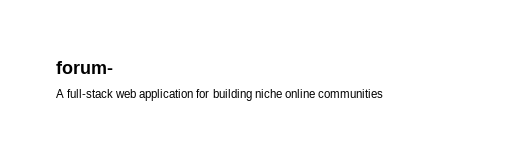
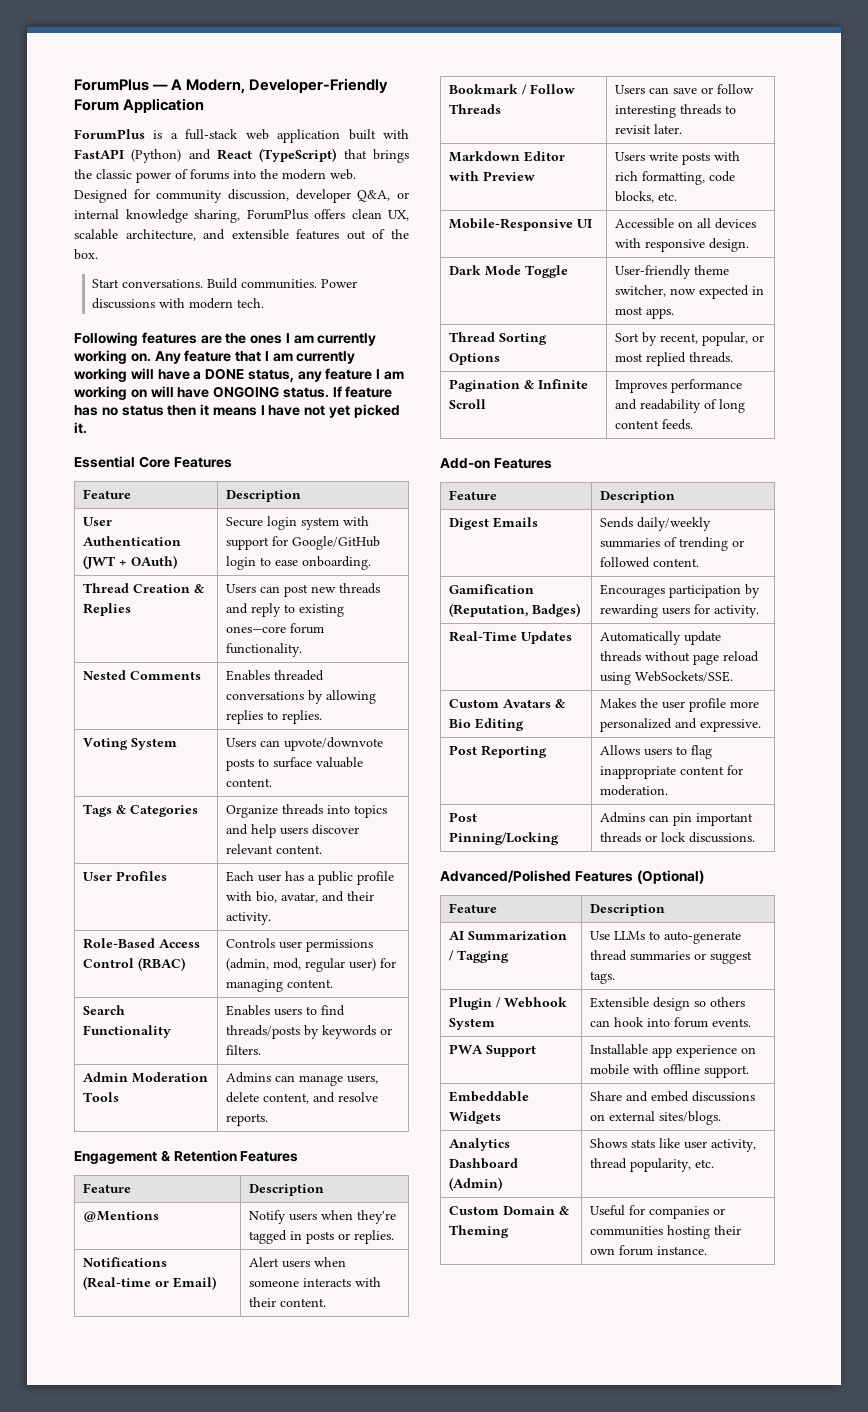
- forum-
- A full-stack web application for building niche online communities
+ ForumPlus — A Modern, Developer-Friendly Forum Application
+ ForumPlus is a full-stack web application built with FastAPI (Python) and React (TypeScript) that brings the classic power of forums into the modern web. Designed for community discussion, developer Q&A, or internal knowledge sharing, ForumPlus offers clean UX, scalable architecture, and extensible features out of the box.
+ Start conversations. Build communities. Power discussions with modern tech.
+ Following features are the ones I am currently working on. Any feature that I am currently working will have a DONE status, any feature I am working on will have ONGOING status. If feature has no status then it means I have not yet picked it.
+ Essential Core Features
+ Feature | Description
+ User Authentication (JWT + OAuth) | Secure login system with support for Google/GitHub login to ease onboarding.
+ Thread Creation & Replies | Users can post new threads and reply to existing ones—core forum functionality.
+ Nested Comments | Enables threaded conversations by allowing replies to replies.
+ Voting System | Users can upvote/downvote posts to surface valuable content.
+ Tags & Categories | Organize threads into topics and help users discover relevant content.
+ User Profiles | Each user has a public profile with bio, avatar, and their activity.
+ Role-Based Access Control (RBAC) | Controls user permissions (admin, mod, regular user) for managing content.
+ Search Functionality | Enables users to find threads/posts by keywords or filters.
+ Admin Moderation Tools | Admins can manage users, delete content, and resolve reports.
+ Engagement & Retention Features
+ Feature | Description
+ @Mentions | Notify users when they're tagged in posts or replies.
+ Notifications (Real-time or Email) | Alert users when someone interacts with their content.
+ Bookmark / Follow Threads | Users can save or follow interesting threads to revisit later.
+ Markdown Editor with Preview | Users write posts with rich formatting, code blocks, etc.
+ Mobile-Responsive UI | Accessible on all devices with responsive design.
+ Dark Mode Toggle | User-friendly theme switcher, now expected in most apps.
+ Thread Sorting Options | Sort by recent, popular, or most replied threads.
+ Pagination & Infinite Scroll | Improves performance and readability of long content feeds.
+ Add-on Features
+ Feature | Description
+ Digest Emails | Sends daily/weekly summaries of trending or followed content.
+ Gamification (Reputation, Badges) | Encourages participation by rewarding users for activity.
+ Real-Time Updates | Automatically update threads without page reload using WebSockets/SSE.
+ Custom Avatars & Bio Editing | Makes the user profile more personalized and expressive.
+ Post Reporting | Allows users to flag inappropriate content for moderation.
+ Post Pinning/Locking | Admins can pin important threads or lock discussions.
+ Advanced/Polished Features (Optional)
+ Feature | Description
+ AI Summarization / Tagging | Use LLMs to auto-generate thread summaries or suggest tags.
+ Plugin / Webhook System | Extensible design so others can hook into forum events.
+ PWA Support | Installable app experience on mobile with offline support.
+ Embeddable Widgets | Share and embed discussions on external sites/blogs.
+ Analytics Dashboard (Admin) | Shows stats like user activity, thread popularity, etc.
+ Custom Domain & Theming | Useful for companies or communities hosting their own forum instance.

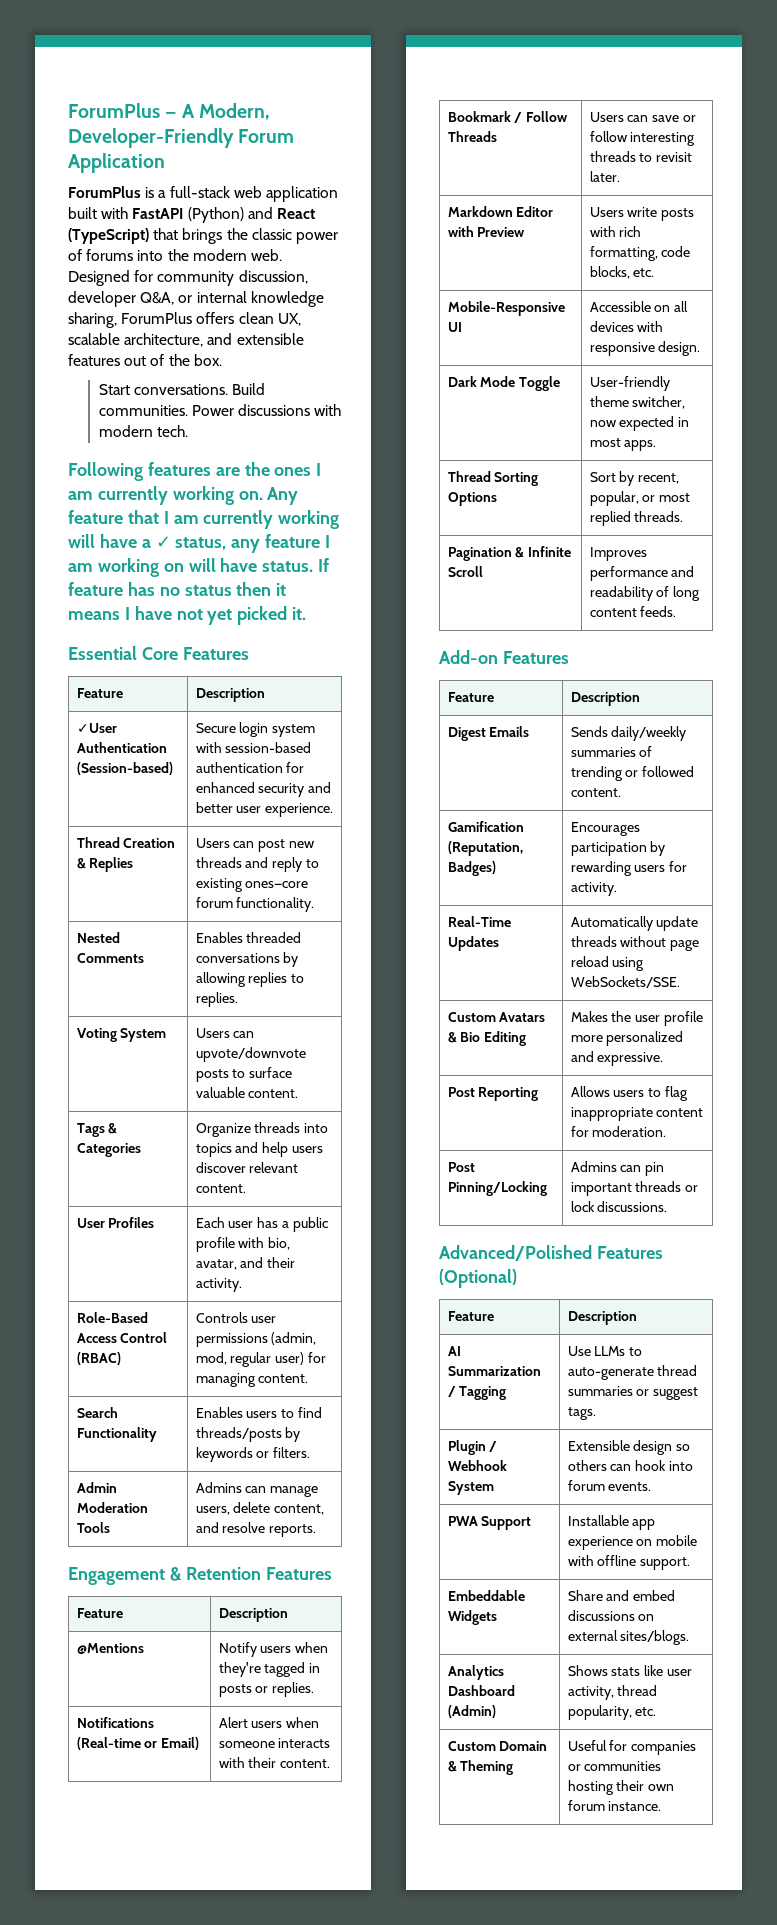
- Any feature that I am currently working will have a DONE status, any feature I am working on will have ONGOING status.
+ Any feature that I am currently working will have a ✓ status, any feature I am working on will have status.
- User Authentication (JWT + OAuth) | Secure login system with support for Google/GitHub login to ease onboarding.
+ ✓User Authentication (Session-based) | Secure login system with session-based authentication for enhanced security and better user experience.

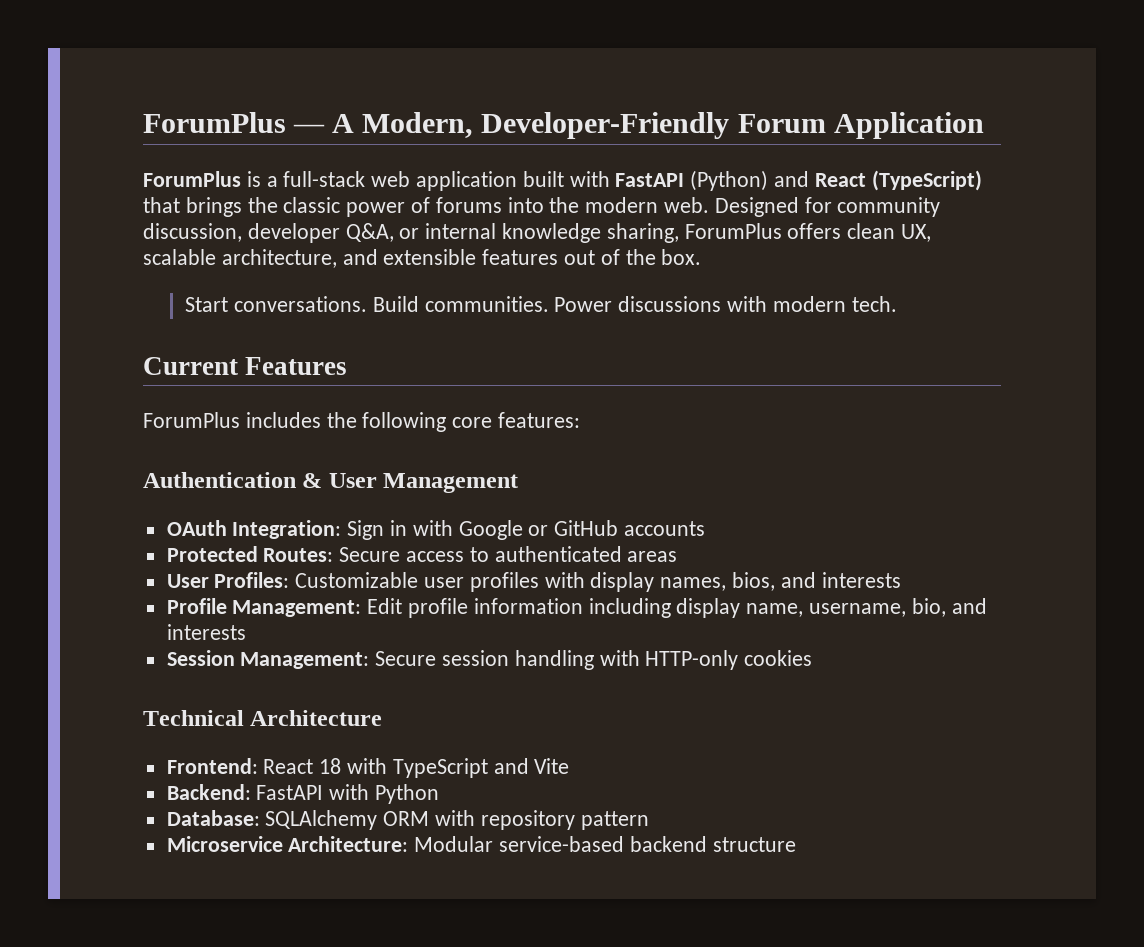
- Following features are the ones I am currently working on. Any feature that I am currently working will have a ✓ status, any feature I am working on will have status. If feature has no status then it means I have not yet picked it.
- Essential Core Features
- Feature | Description
- ✓User Authentication (Session-based) | Secure login system with session-based authentication for enhanced security and better user experience.
- Thread Creation & Replies | Users can post new threads and reply to existing ones—core forum functionality.
- Nested Comments | Enables threaded conversations by allowing replies to replies.
- Voting System | Users can upvote/downvote posts to surface valuable content.
- Tags & Categories | Organize threads into topics and help users discover relevant content.
- User Profiles | Each user has a public profile with bio, avatar, and their activity.
- Role-Based Access Control (RBAC) | Controls user permissions (admin, mod, regular user) for managing content.
- Search Functionality | Enables users to find threads/posts by keywords or filters.
- Admin Moderation Tools | Admins can manage users, delete content, and resolve reports.
- Engagement & Retention Features
- Feature | Description
- @Mentions | Notify users when they're tagged in posts or replies.
- Notifications (Real-time or Email) | Alert users when someone interacts with their content.
- Bookmark / Follow Threads | Users can save or follow interesting threads to revisit later.
- Markdown Editor with Preview | Users write posts with rich formatting, code blocks, etc.
- Mobile-Responsive UI | Accessible on all devices with responsive design.
- Dark Mode Toggle | User-friendly theme switcher, now expected in most apps.
- Thread Sorting Options | Sort by recent, popular, or most replied threads.
- Pagination & Infinite Scroll | Improves performance and readability of long content feeds.
- Add-on Features
- Feature | Description
- Digest Emails | Sends daily/weekly summaries of trending or followed content.
- Gamification (Reputation, Badges) | Encourages participation by rewarding users for activity.
- Real-Time Updates | Automatically update threads without page reload using WebSockets/SSE.
- Custom Avatars & Bio Editing | Makes the user profile more personalized and expressive.
- Post Reporting | Allows users to flag inappropriate content for moderation.
- Post Pinning/Locking | Admins can pin important threads or lock discussions.
- Advanced/Polished Features (Optional)
- Feature | Description
- AI Summarization / Tagging | Use LLMs to auto-generate thread summaries or suggest tags.
- Plugin / Webhook System | Extensible design so others can hook into forum events.
- PWA Support | Installable app experience on mobile with offline support.
- Embeddable Widgets | Share and embed discussions on external sites/blogs.
- Analytics Dashboard (Admin) | Shows stats like user activity, thread popularity, etc.
- Custom Domain & Theming | Useful for companies or communities hosting their own forum instance.
+ Current Features
+ ForumPlus includes the following core features:
+ Authentication & User Management
+ OAuth Integration: Sign in with Google or GitHub accounts
+ Protected Routes: Secure access to authenticated areas
+ User Profiles: Customizable user profiles with display names, bios, and interests
+ Profile Management: Edit profile information including display name, username, bio, and interests
+ Session Management: Secure session handling with HTTP-only cookies
+ Technical Architecture
+ Frontend: React 18 with TypeScript and Vite
+ Backend: FastAPI with Python
+ Database: SQLAlchemy ORM with repository pattern
+ Microservice Architecture: Modular service-based backend structure

